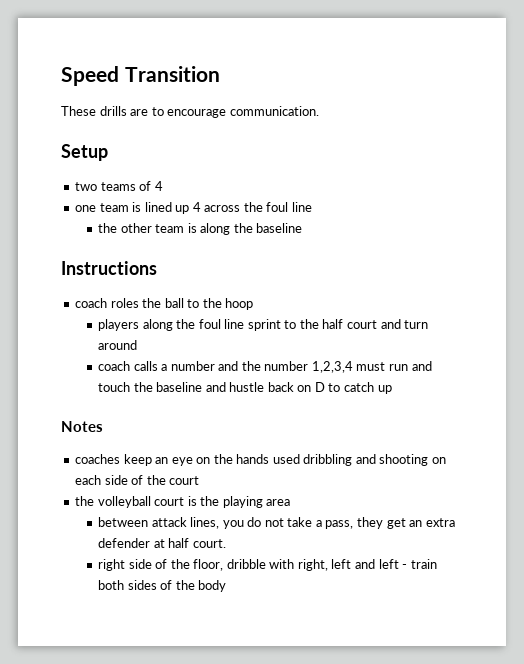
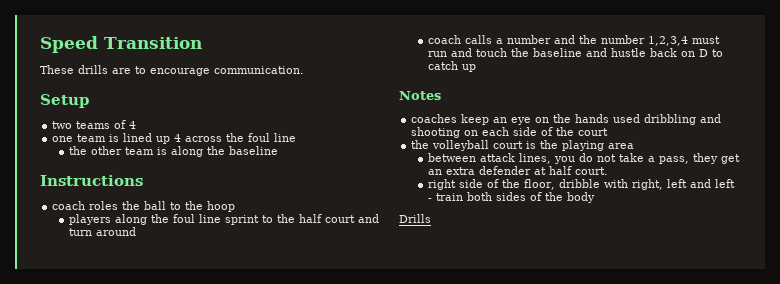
+ Drills

